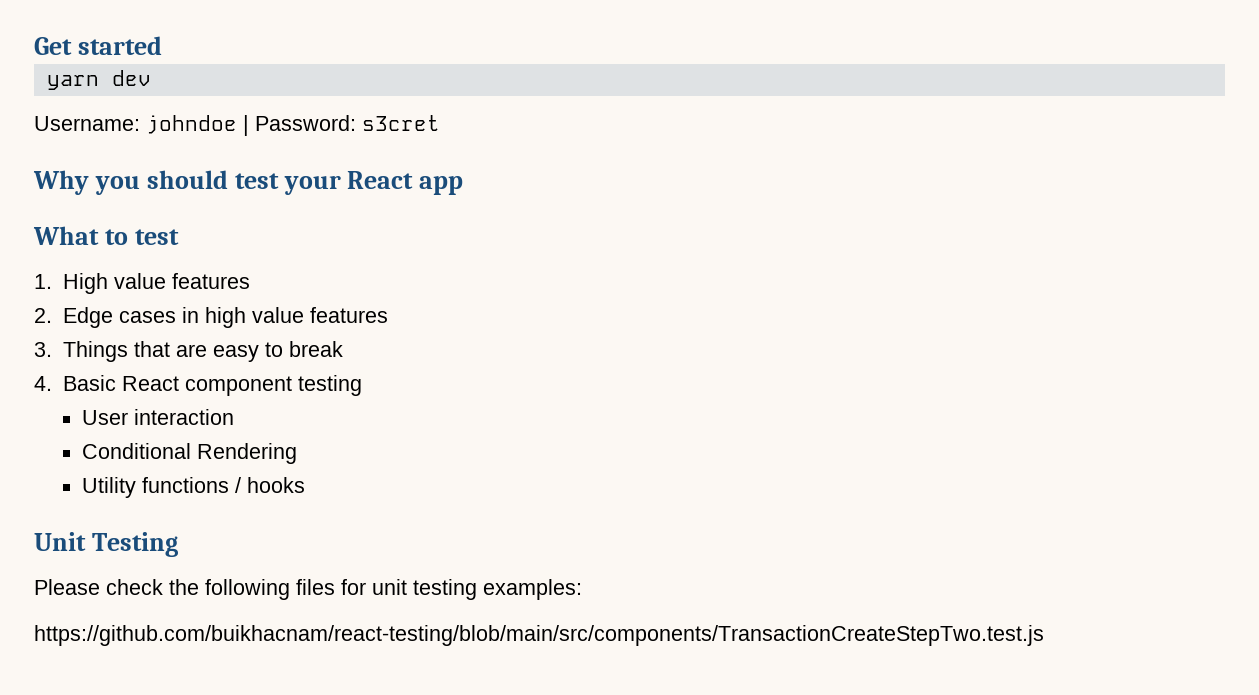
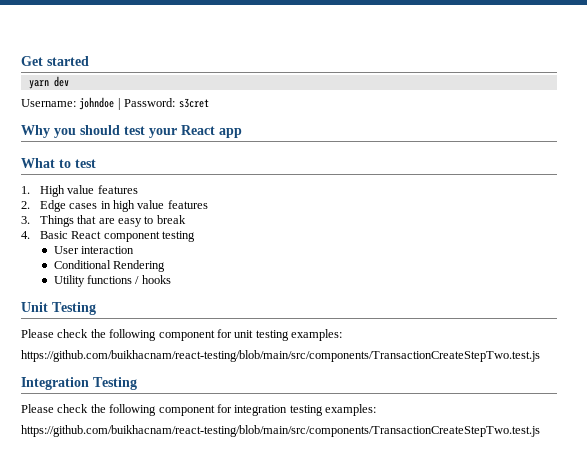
- Please check the following files for unit testing examples:
+ Please check the following component for unit testing examples:
+ Integration Testing
+ Please check the following component for integration testing examples:
+ https://github.com/buikhacnam/react-testing/blob/main/src/components/TransactionCreateStepTwo.test.js

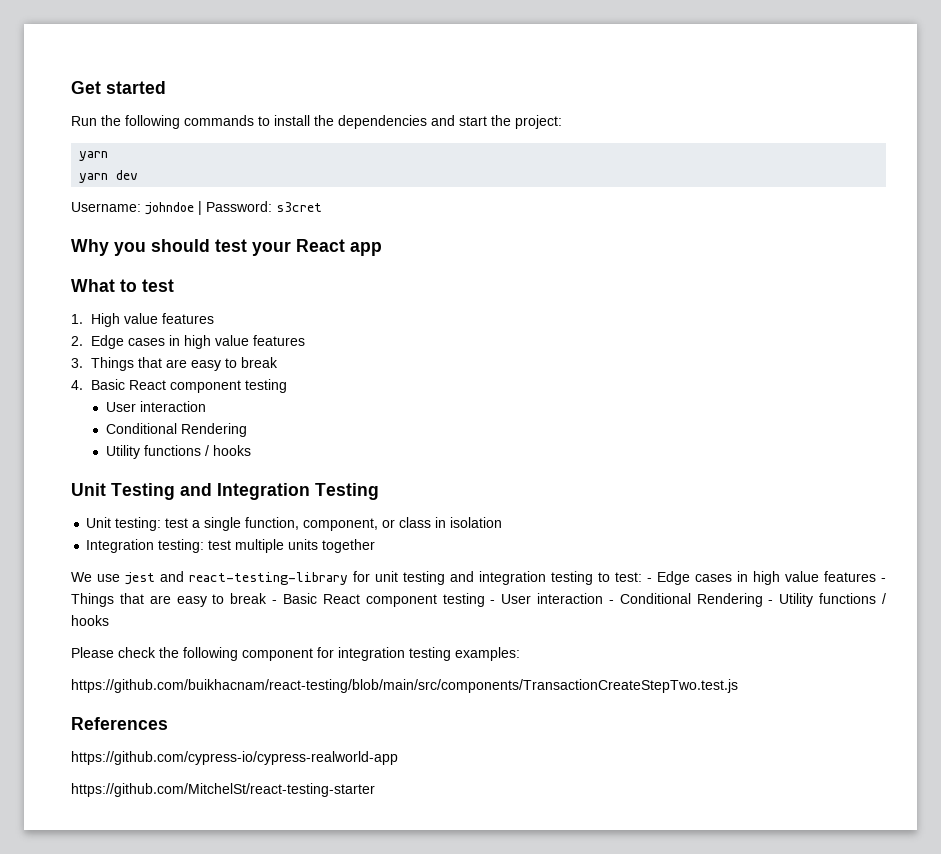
+ Run the following commands to install the dependencies and start the project:
+ yarn
- Unit Testing
- Please check the following component for unit testing examples:
- https://github.com/buikhacnam/react-testing/blob/main/src/components/TransactionCreateStepTwo.test.js
- Integration Testing
+ Unit Testing and Integration Testing
+ Unit testing: test a single function, component, or class in isolation
+ Integration testing: test multiple units together
+ We use jest and react-testing-library for unit testing and integration testing to test: - Edge cases in high value features - Things that are easy to break - Basic React component testing - User interaction - Conditional Rendering - Utility functions / hooks
+ References
+ https://github.com/cypress-io/cypress-realworld-app
+ https://github.com/MitchelSt/react-testing-starter

